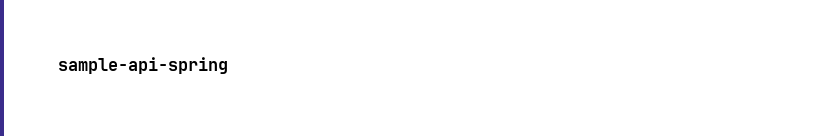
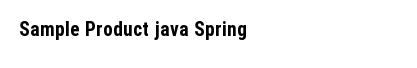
- sample-api-spring
+ Sample Product java Spring

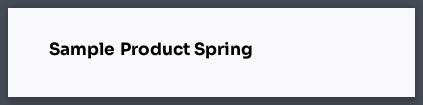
- Sample Product java Spring
+ Sample Product Spring

